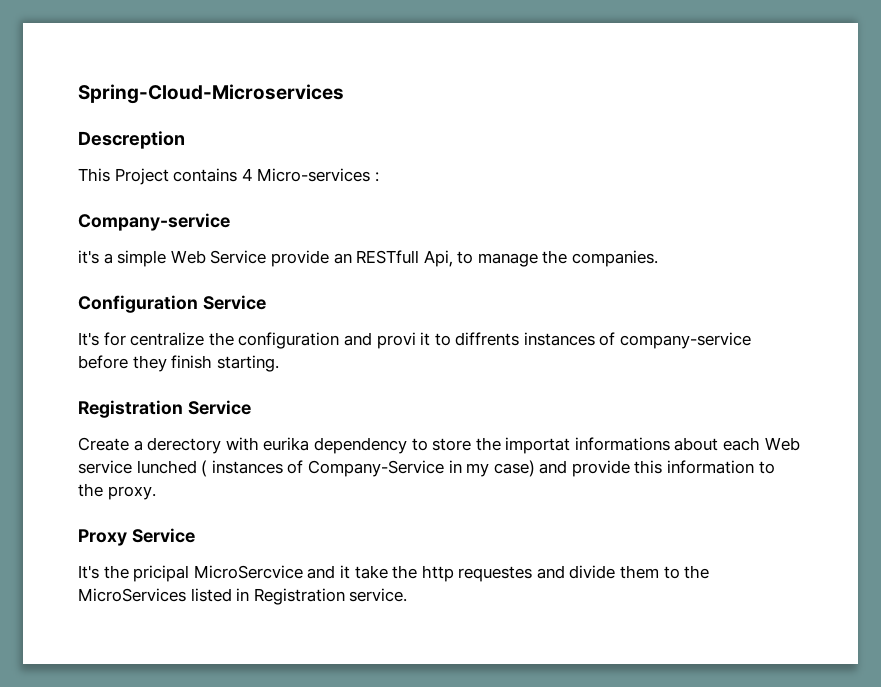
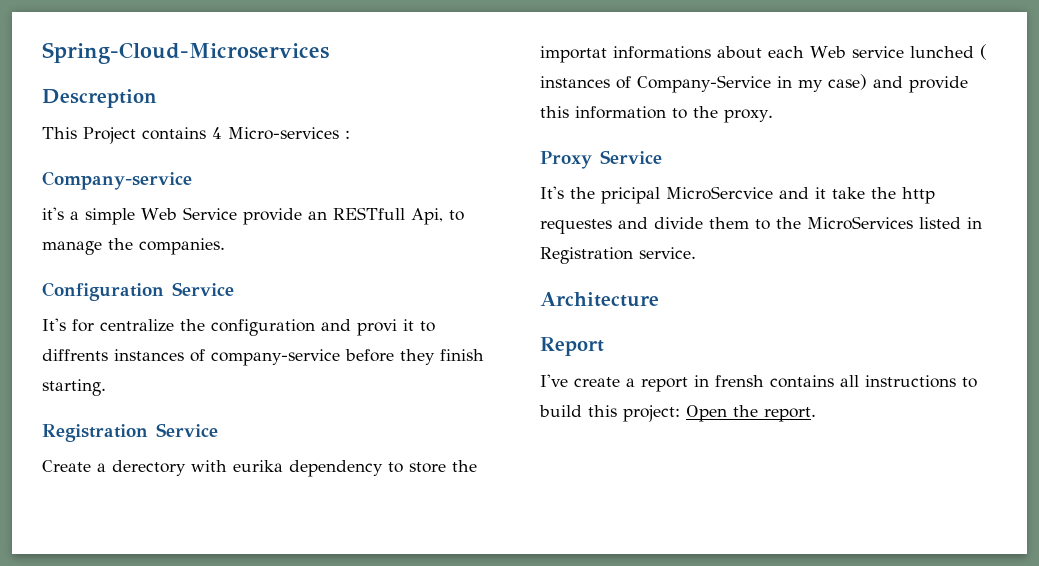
+ Architecture
+ Report
+ I've create a report in frensh contains all instructions to build this project: Open the report.

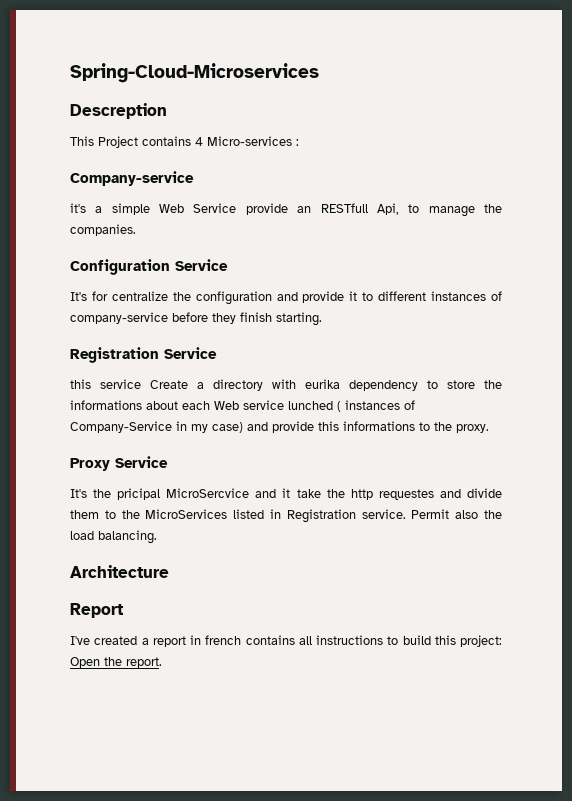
- It's for centralize the configuration and provi it to diffrents instances of company-service before they finish starting.
+ It's for centralize the configuration and provide it to different instances of company-service before they finish starting.
- Create a derectory with eurika dependency to store the importat informations about each Web service lunched ( instances of Company-Service in my case) and provide this information to the proxy.
+ this service Create a directory with eurika dependency to store the informations about each Web service lunched ( instances of Company-Service in my case) and provide this informations to the proxy.
+ Permit also the load balancing.
- I've create a report in frensh contains all instructions to build this project: Open the report.
+ I've created a report in french contains all instructions to build this project: Open the report.

